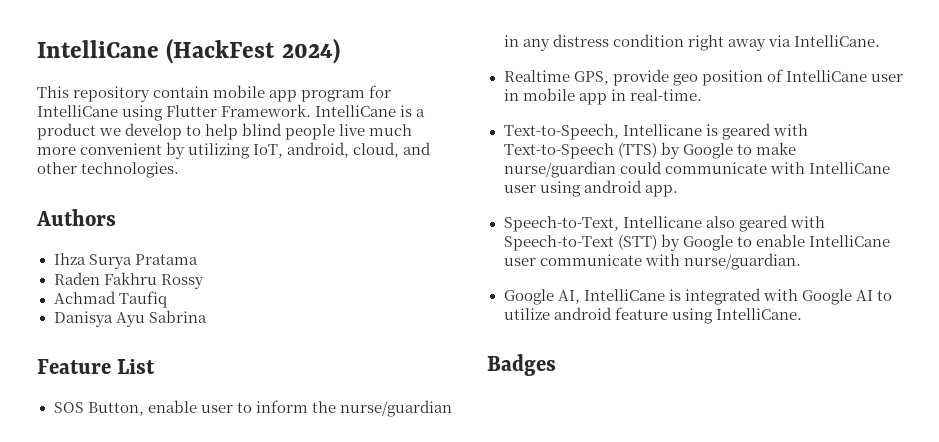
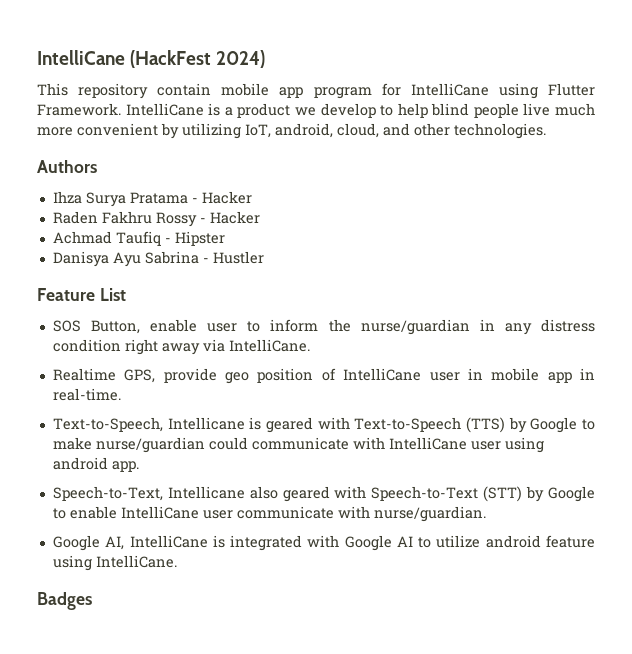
- Ihza Surya Pratama
+ Ihza Surya Pratama - Hacker
- Raden Fakhru Rossy
+ Raden Fakhru Rossy - Hacker
- Achmad Taufiq
+ Achmad Taufiq - Hipster
- Danisya Ayu Sabrina
+ Danisya Ayu Sabrina - Hustler

